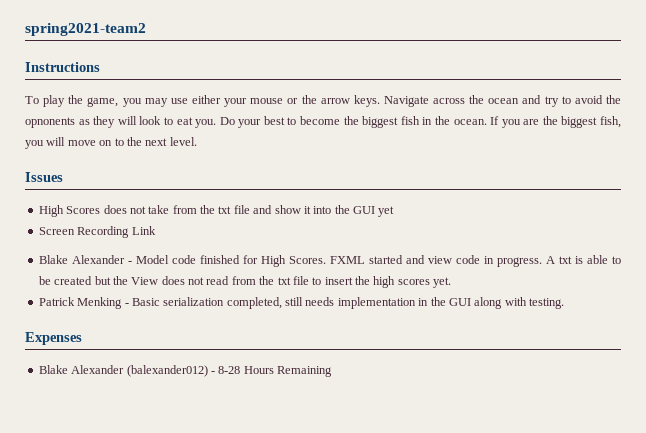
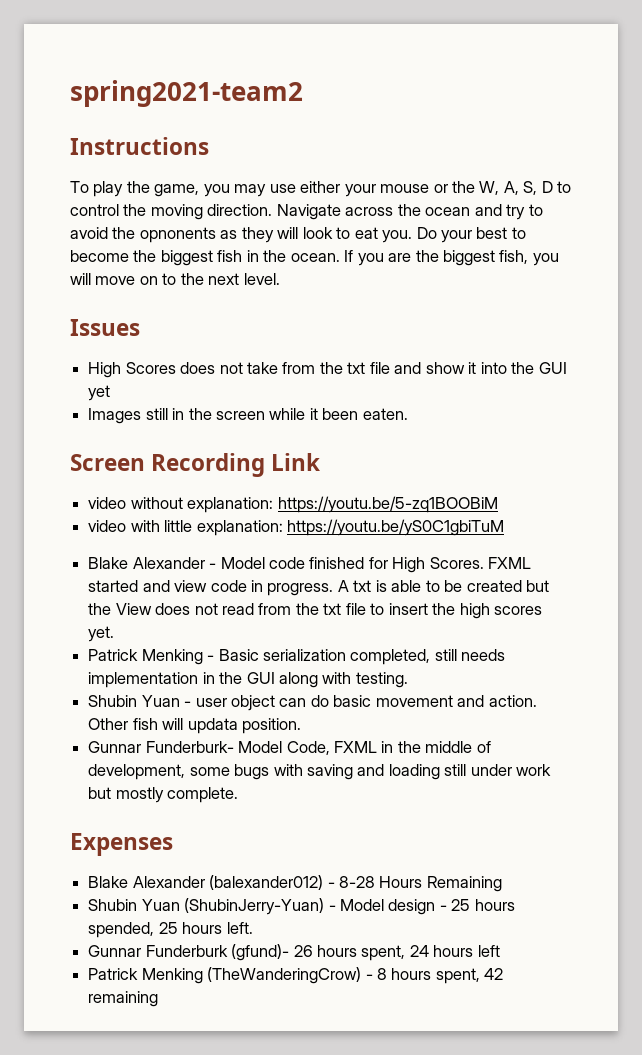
- To play the game, you may use either your mouse or the arrow keys.
+ To play the game, you may use either your mouse or the W, A, S, D to control the moving direction.
+ Images still in the screen while it been eaten.
  Screen Recording Link
+ video without explanation: https://youtu.be/5-zq1BOOBiM
+ video with little explanation: https://youtu.be/yS0C1gbiTuM
+ Shubin Yuan - user object can do basic movement and action. Other fish will updata position.
+ Gunnar Funderburk- Model Code, FXML in the middle of development, some bugs with saving and loading still under work but mostly complete.
+ Shubin Yuan (ShubinJerry-Yuan) - Model design - 25 hours spended, 25 hours left.
+ Gunnar Funderburk (gfund)- 26 hours spent, 24 hours left
+ Patrick Menking (TheWanderingCrow) - 8 hours spent, 42 remaining

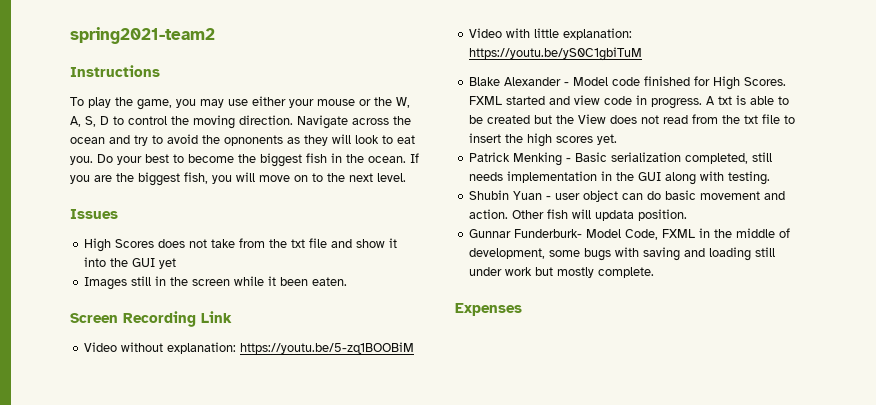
- video without explanation: https://youtu.be/5-zq1BOOBiM
+ Video without explanation: https://youtu.be/5-zq1BOOBiM
- video with little explanation: https://youtu.be/yS0C1gbiTuM
+ Video with little explanation: https://youtu.be/yS0C1gbiTuM
- Blake Alexander (balexander012) - 8-28 Hours Remaining
- Shubin Yuan (ShubinJerry-Yuan) - Model design - 25 hours spended, 25 hours left.
- Gunnar Funderburk (gfund)- 26 hours spent, 24 hours left
- Patrick Menking (TheWanderingCrow) - 8 hours spent, 42 remaining

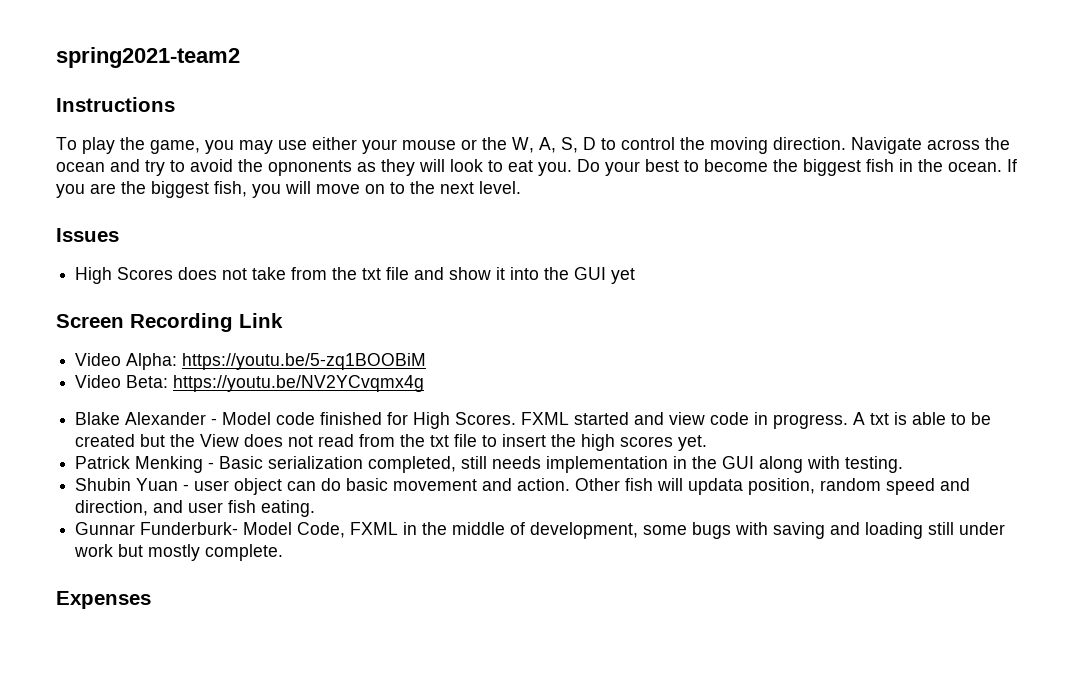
- Images still in the screen while it been eaten.
- Video without explanation: https://youtu.be/5-zq1BOOBiM
+ Video Alpha: https://youtu.be/5-zq1BOOBiM
- Video with little explanation: https://youtu.be/yS0C1gbiTuM
+ Video Beta: https://youtu.be/NV2YCvqmx4g
- Other fish will updata position.
+ Other fish will updata position, random speed and direction, and user fish eating.

